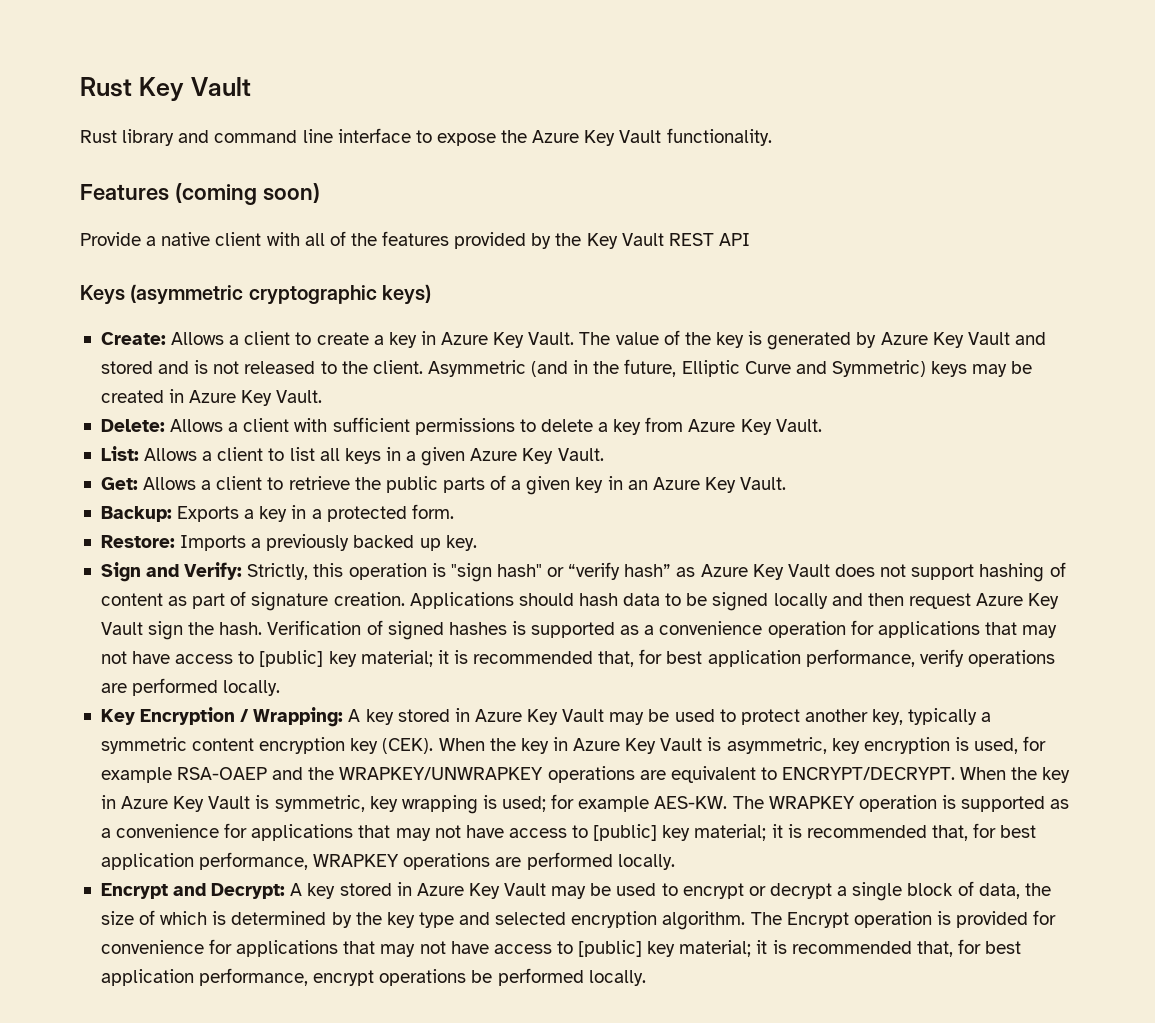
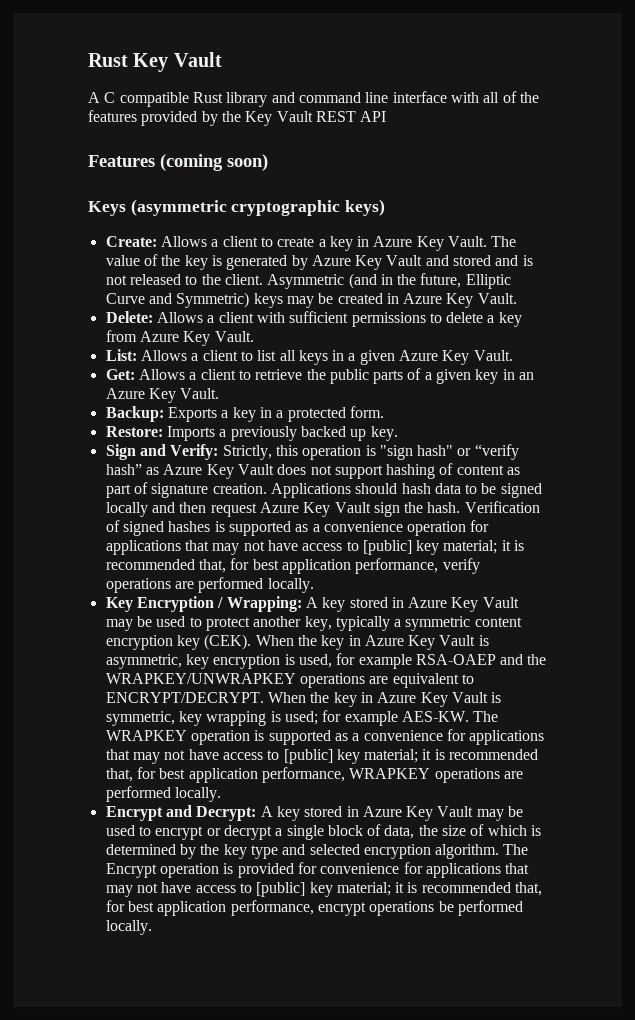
- Rust library and command line interface to expose the Azure Key Vault functionality.
- Features (coming soon)
- Provide a native client with all of the features provided by the Key Vault REST API
+ A C compatible Rust library and command line interface with all of the features provided by the Key Vault REST API
+ Features (coming soon)

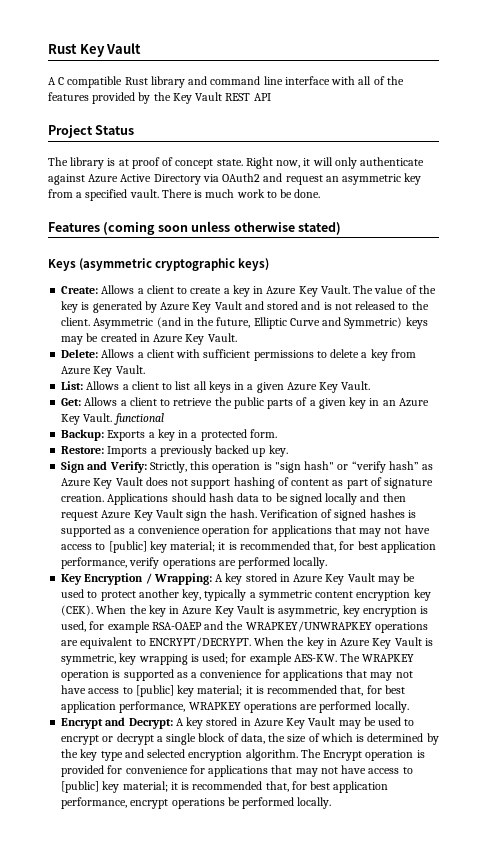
- Features (coming soon)
+ Project Status
+ The library is at proof of concept state. Right now, it will only authenticate against Azure Active Directory via OAuth2 and request an asymmetric key from a specified vault. There is much work to be done.
+ Features (coming soon unless otherwise stated)
- Get: Allows a client to retrieve the public parts of a given key in an Azure Key Vault.
+ Get: Allows a client to retrieve the public parts of a given key in an Azure Key Vault. functional

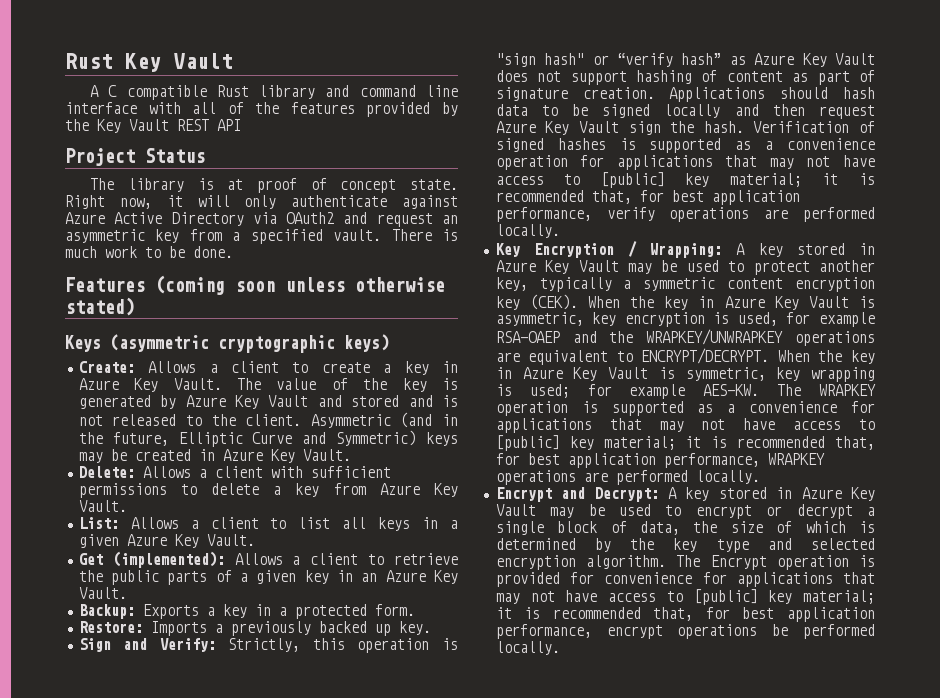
- Get: Allows a client to retrieve the public parts of a given key in an Azure Key Vault. functional
+ Get (implemented): Allows a client to retrieve the public parts of a given key in an Azure Key Vault.

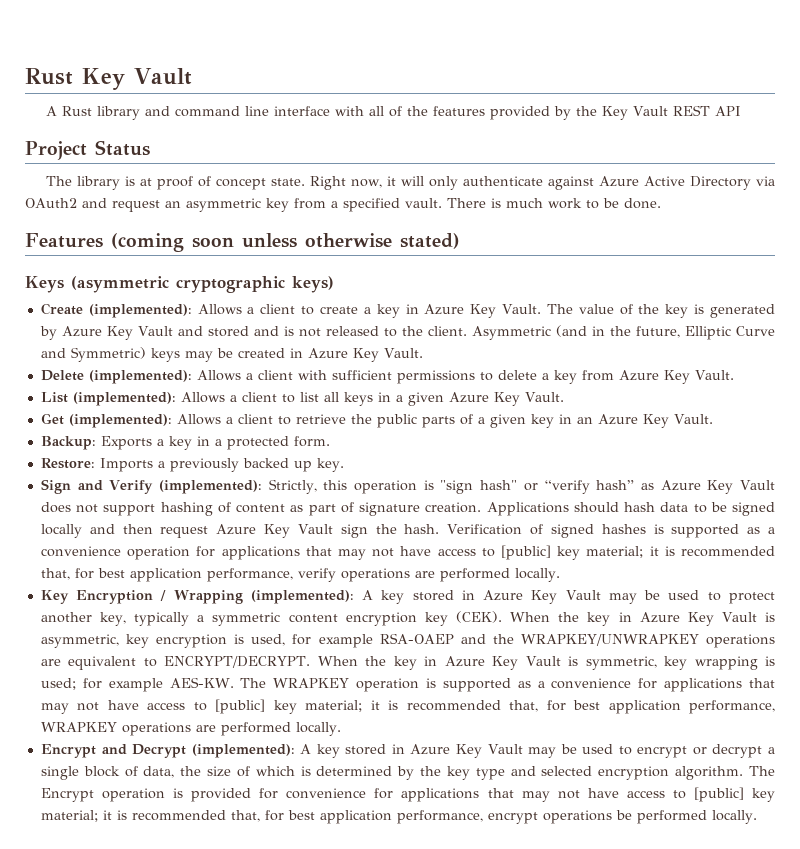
- A C compatible Rust library and command line interface with all of the features provided by the Key Vault REST API
+ A Rust library and command line interface with all of the features provided by the Key Vault REST API
- Create: Allows a client to create a key in Azure Key Vault.
+ Create (implemented): Allows a client to create a key in Azure Key Vault.
- Delete: Allows a client with sufficient permissions to delete a key from Azure Key Vault.
+ Delete (implemented): Allows a client with sufficient permissions to delete a key from Azure Key Vault.
- List: Allows a client to list all keys in a given Azure Key Vault.
+ List (implemented): Allows a client to list all keys in a given Azure Key Vault.
- Sign and Verify: Strictly, this operation is "sign hash" or “verify hash” as Azure Key Vault does not support hashing of content as part of signature creation.
+ Sign and Verify (implemented): Strictly, this operation is "sign hash" or “verify hash” as Azure Key Vault does not support hashing of content as part of signature creation.
- Key Encryption / Wrapping: A key stored in Azure Key Vault may be used to protect another key, typically a symmetric content encryption key (CEK).
+ Key Encryption / Wrapping (implemented): A key stored in Azure Key Vault may be used to protect another key, typically a symmetric content encryption key (CEK).
- Encrypt and Decrypt: A key stored in Azure Key Vault may be used to encrypt or decrypt a single block of data, the size of which is determined by the key type and selected encryption algorithm.
+ Encrypt and Decrypt (implemented): A key stored in Azure Key Vault may be used to encrypt or decrypt a single block of data, the size of which is determined by the key type and selected encryption algorithm.

